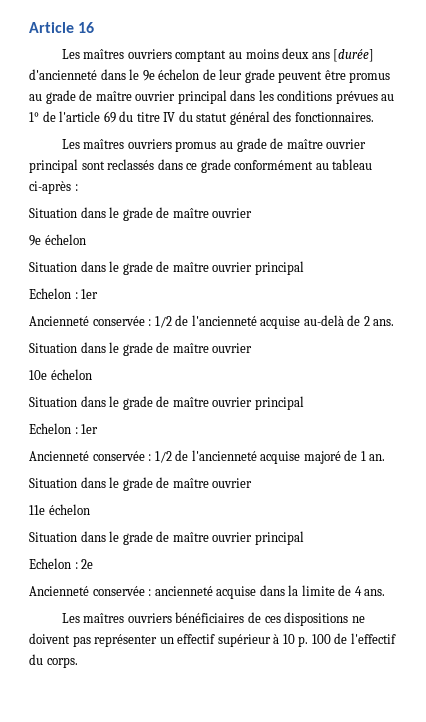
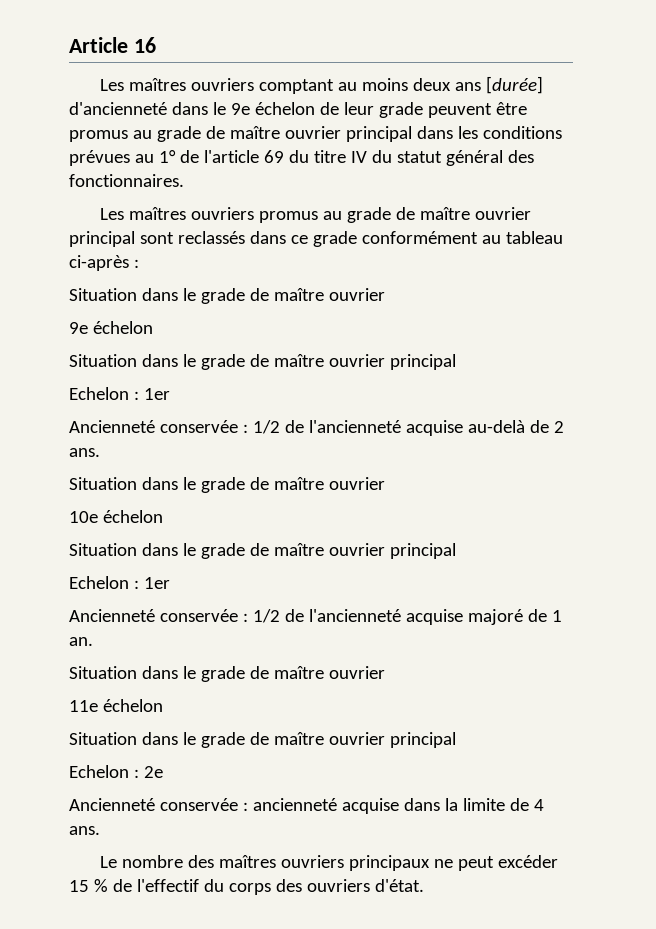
- Les maîtres ouvriers bénéficiaires de ces dispositions ne doivent pas représenter un effectif supérieur à 10 p. 100 de l'effectif du corps.
+ Le nombre des maîtres ouvriers principaux ne peut excéder 15 % de l'effectif du corps des ouvriers d'état.

